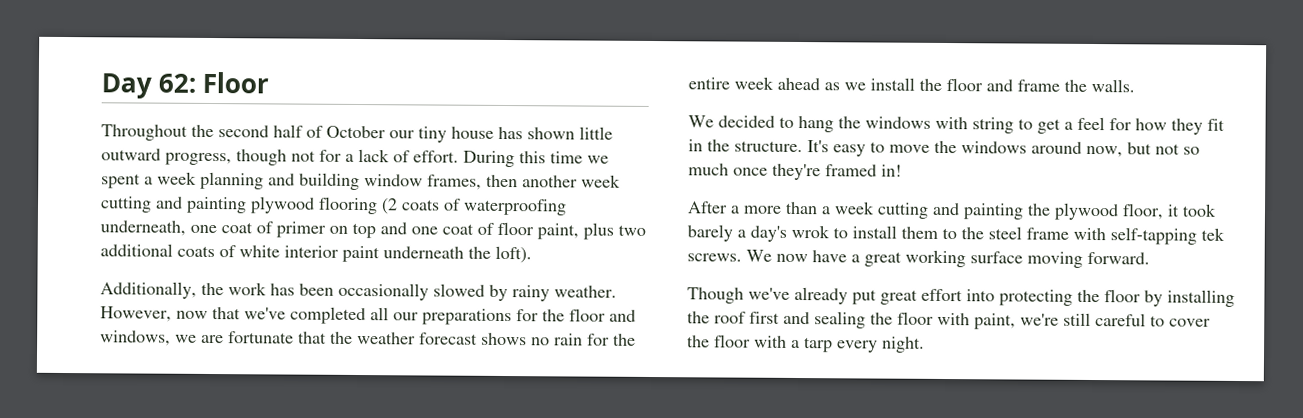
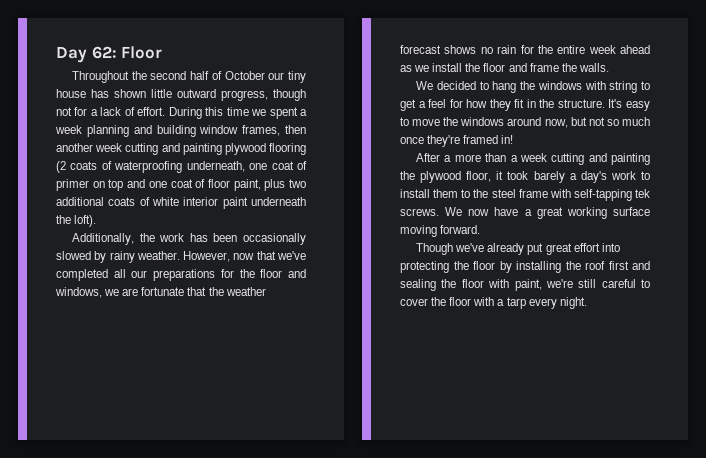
- After a more than a week cutting and painting the plywood floor, it took barely a day's wrok to install them to the steel frame with self-tapping tek screws.
+ After a more than a week cutting and painting the plywood floor, it took barely a day's work to install them to the steel frame with self-tapping tek screws.

